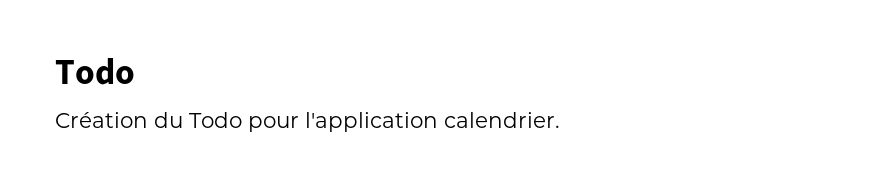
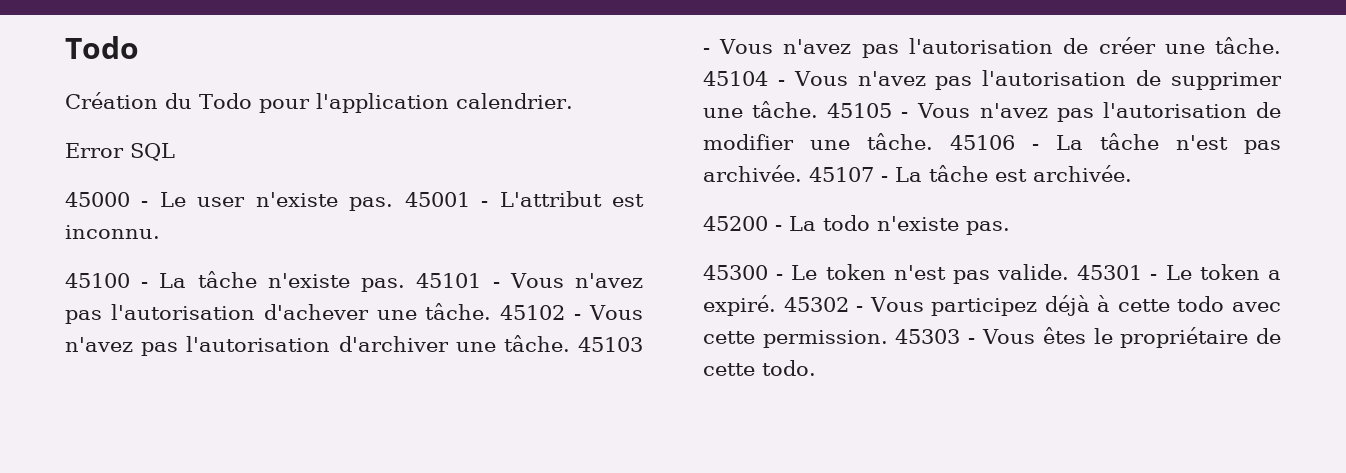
+ Error SQL
+ 45000 - Le user n'existe pas. 45001 - L'attribut est inconnu.
+ 45100 - La tâche n'existe pas. 45101 - Vous n'avez pas l'autorisation d'achever une tâche. 45102 - Vous n'avez pas l'autorisation d'archiver une tâche. 45103 - Vous n'avez pas l'autorisation de créer une tâche. 45104 - Vous n'avez pas l'autorisation de supprimer une tâche. 45105 - Vous n'avez pas l'autorisation de modifier une tâche. 45106 - La tâche n'est pas archivée. 45107 - La tâche est archivée.
+ 45200 - La todo n'existe pas.
+ 45300 - Le token n'est pas valide. 45301 - Le token a expiré. 45302 - Vous participez déjà à cette todo avec cette permission. 45303 - Vous êtes le propriétaire de cette todo.

